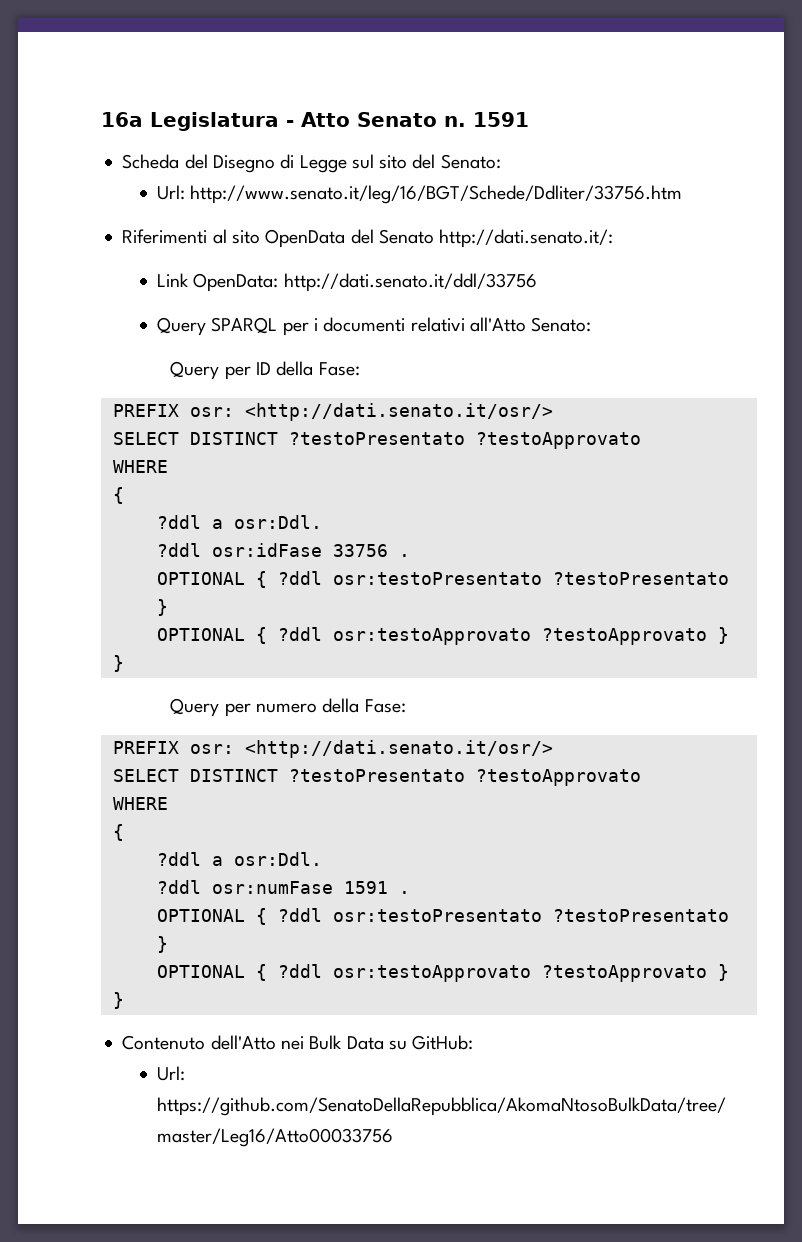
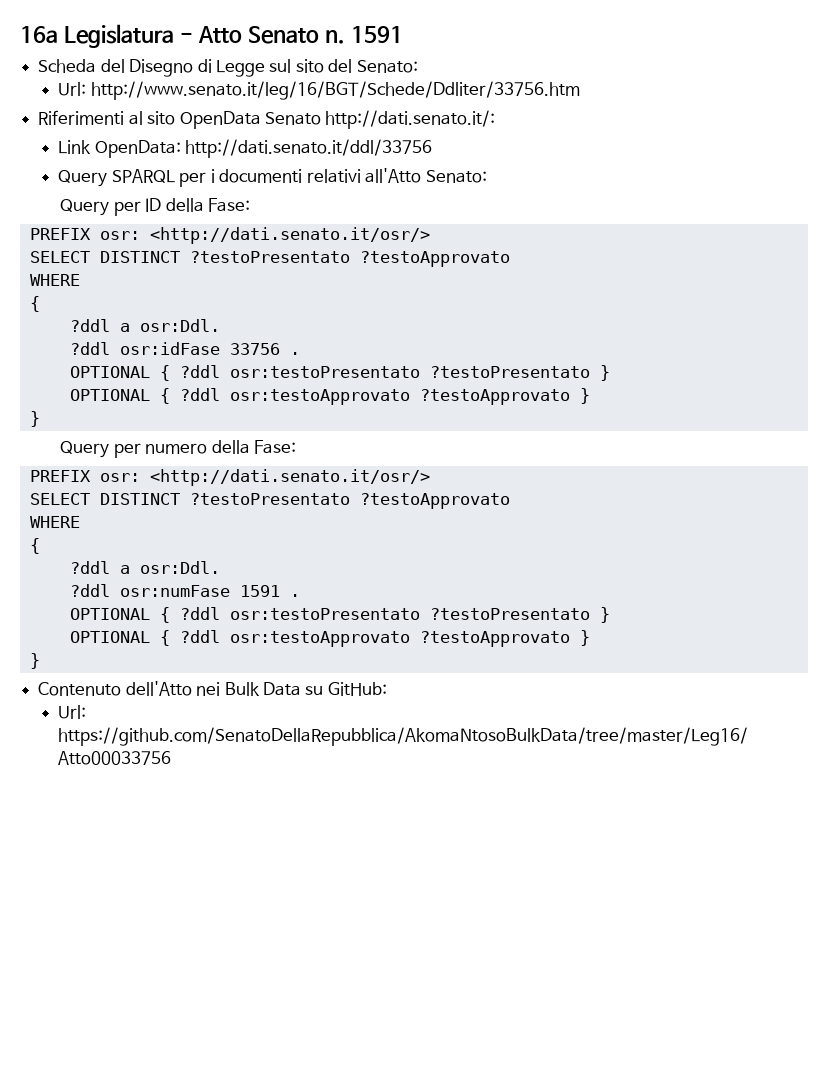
- Riferimenti al sito OpenData del Senato http://dati.senato.it/:
+ Riferimenti al sito OpenData Senato http://dati.senato.it/:

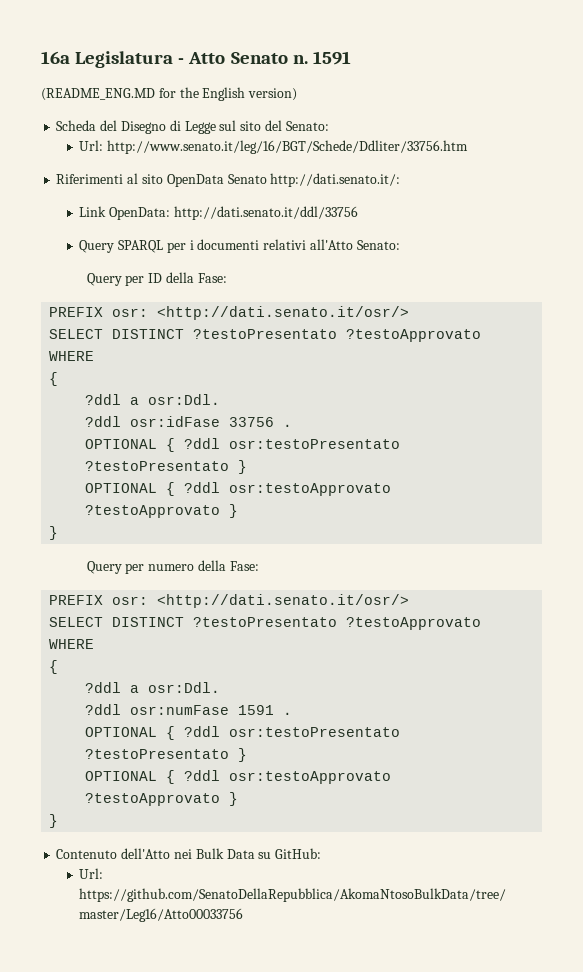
+ (README_ENG.MD for the English version)

